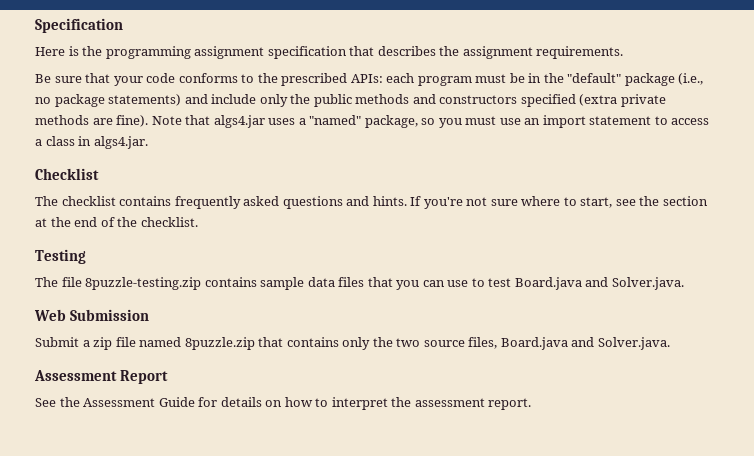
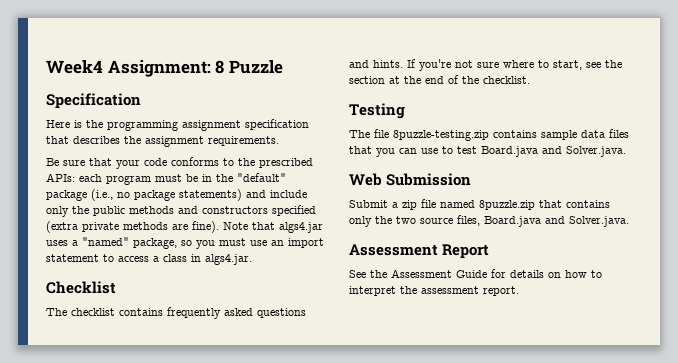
+ Week4 Assignment: 8 Puzzle

